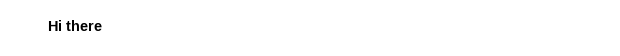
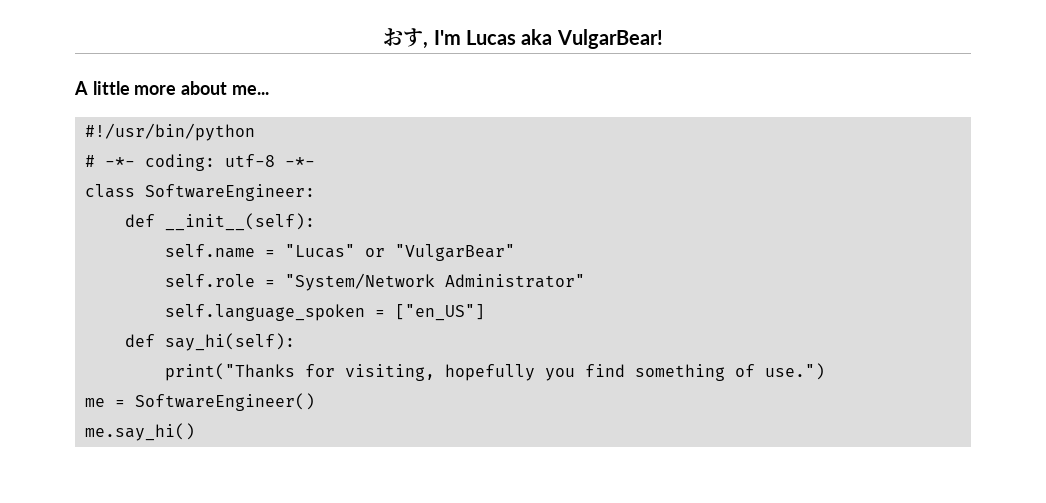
- Hi there
+ おす, I'm Lucas aka VulgarBear!
+ A little more about me...
+ #!/usr/bin/python
+ # -*- coding: utf-8 -*-
+ class SoftwareEngineer:
+ def __init__(self):
+ self.name = "Lucas" or "VulgarBear"
+ self.role = "System/Network Administrator"
+ self.language_spoken = ["en_US"]
+ def say_hi(self):
+ print("Thanks for visiting, hopefully you find something of use.")
+ me = SoftwareEngineer()
+ me.say_hi()

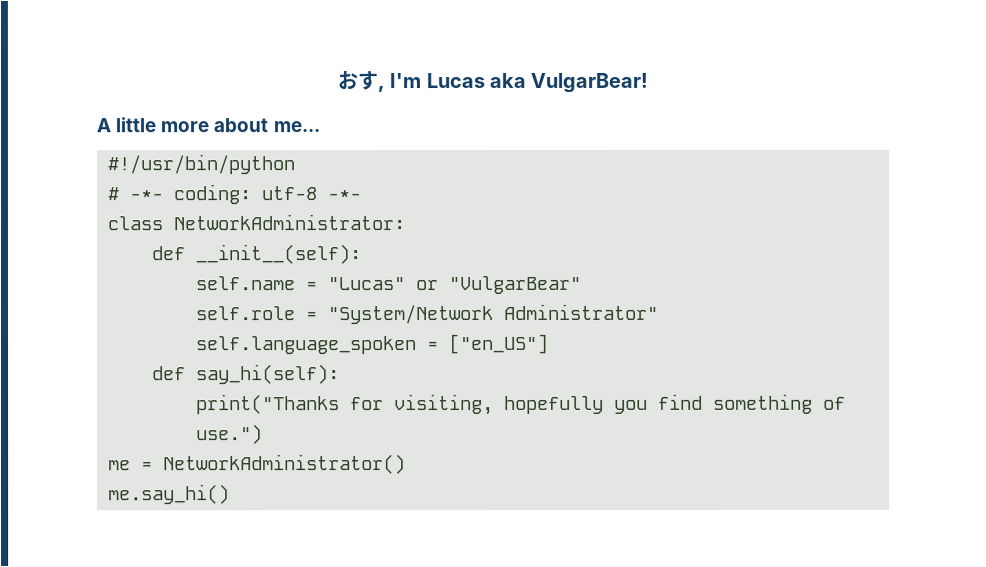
- class SoftwareEngineer:
+ class NetworkAdministrator:
- me = SoftwareEngineer()
+ me = NetworkAdministrator()

